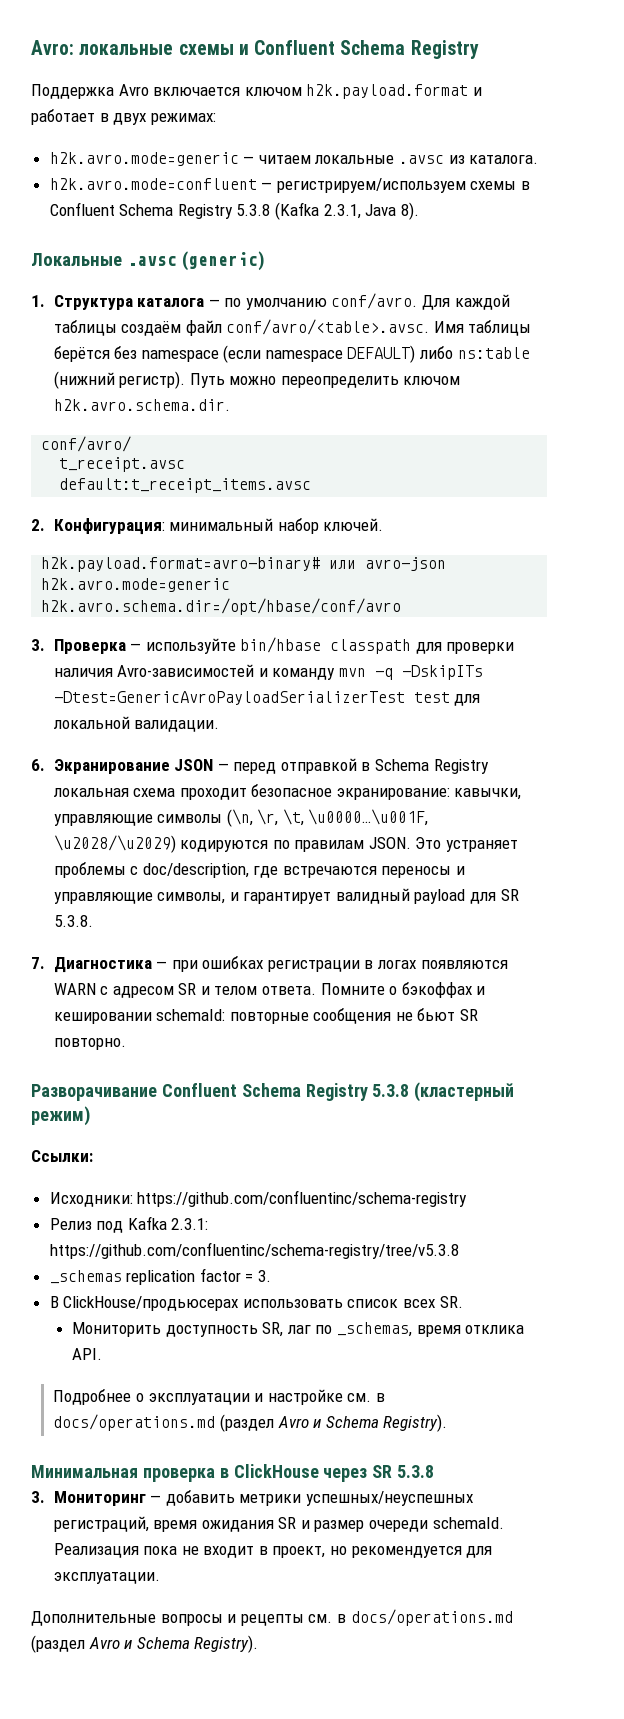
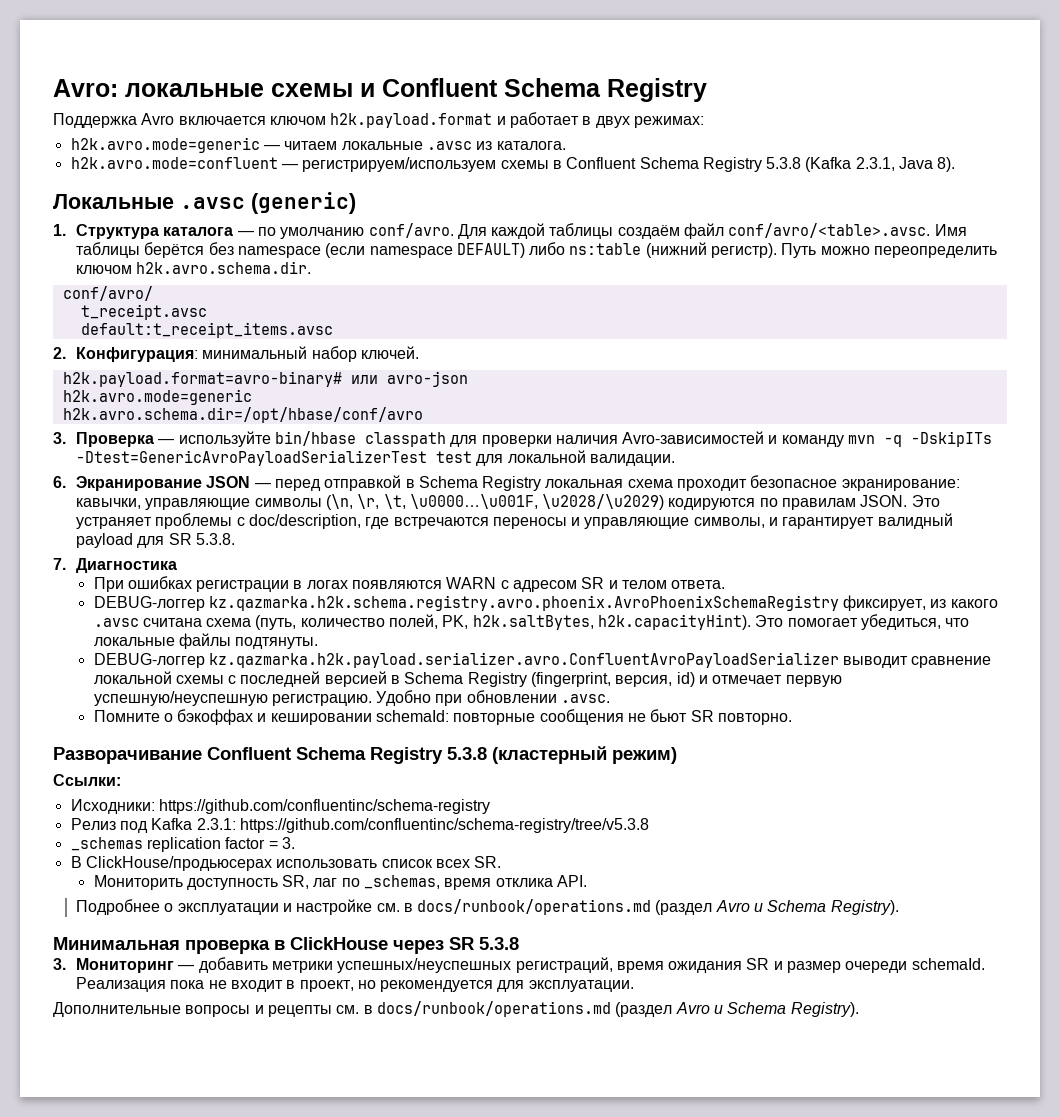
- 7. Диагностика — при ошибках регистрации в логах появляются WARN с адресом SR и телом ответа. Помните о бэкоффах и кешировании schemaId: повторные сообщения не бьют SR повторно.
+ 7. Диагностика
+ При ошибках регистрации в логах появляются WARN с адресом SR и телом ответа.
+ DEBUG-логгер kz.qazmarka.h2k.schema.registry.avro.phoenix.AvroPhoenixSchemaRegistry фиксирует, из какого .avsc считана схема (путь, количество полей, PK, h2k.saltBytes, h2k.capacityHint). Это помогает убедиться, что локальные файлы подтянуты.
+ DEBUG-логгер kz.qazmarka.h2k.payload.serializer.avro.ConfluentAvroPayloadSerializer выводит сравнение локальной схемы с последней версией в Schema Registry (fingerprint, версия, id) и отмечает первую успешную/неуспешную регистрацию. Удобно при обновлении .avsc.
+ Помните о бэкоффах и кешировании schemaId: повторные сообщения не бьют SR повторно.
- Подробнее о эксплуатации и настройке см. в docs/operations.md (раздел Avro и Schema Registry).
+ Подробнее о эксплуатации и настройке см. в docs/runbook/operations.md (раздел Avro и Schema Registry).
- Дополнительные вопросы и рецепты см. в docs/operations.md (раздел Avro и Schema Registry).
+ Дополнительные вопросы и рецепты см. в docs/runbook/operations.md (раздел Avro и Schema Registry).

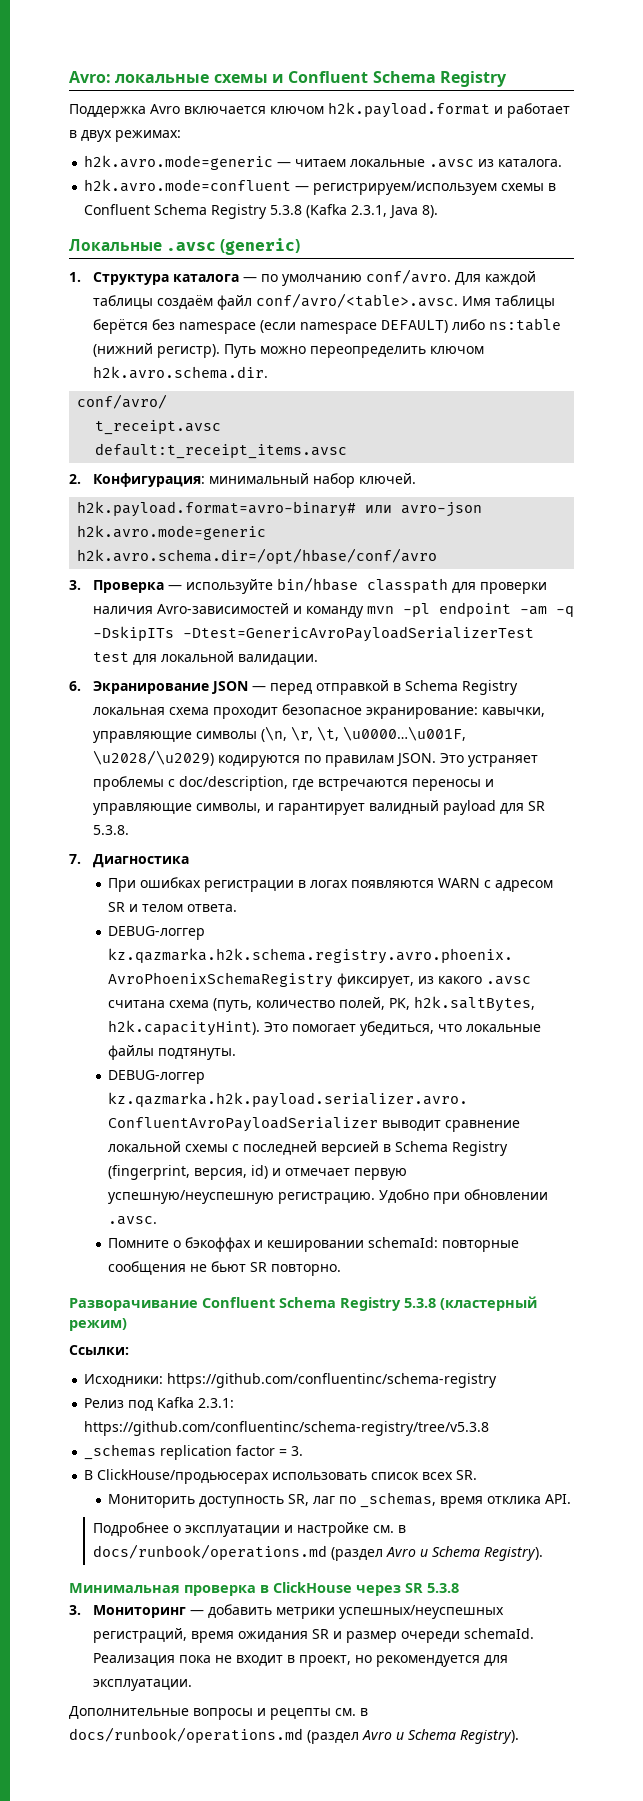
- 3. Проверка — используйте bin/hbase classpath для проверки наличия Avro-зависимостей и команду mvn -q -DskipITs -Dtest=GenericAvroPayloadSerializerTest test для локальной валидации.
+ 3. Проверка — используйте bin/hbase classpath для проверки наличия Avro-зависимостей и команду mvn -pl endpoint -am -q -DskipITs -Dtest=GenericAvroPayloadSerializerTest test для локальной валидации.

